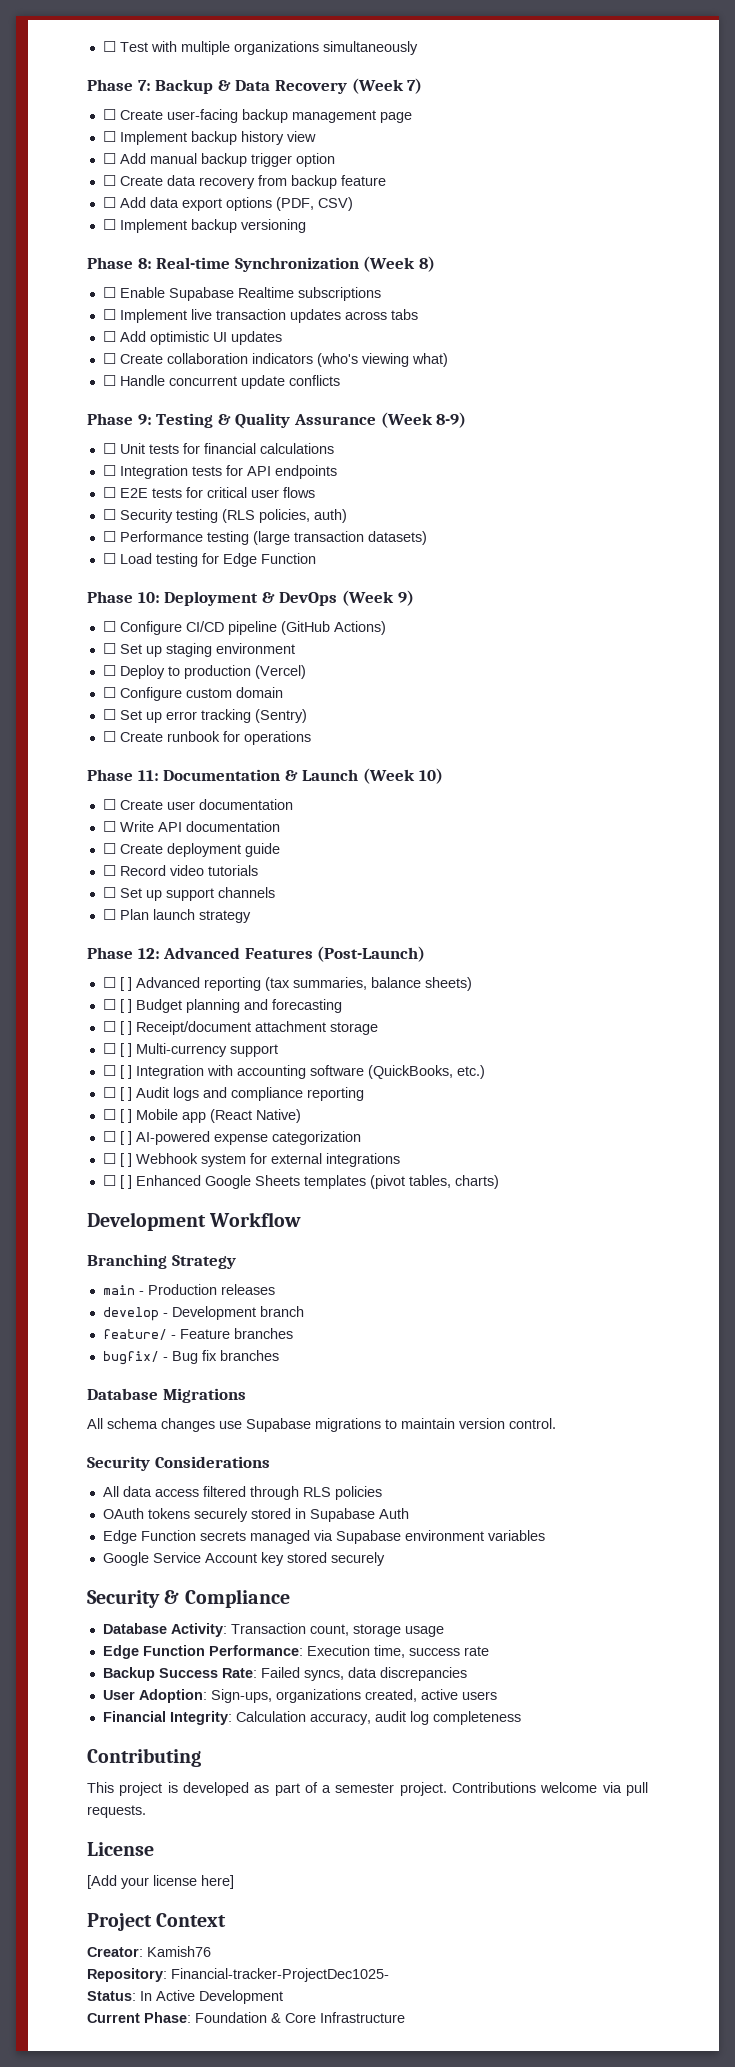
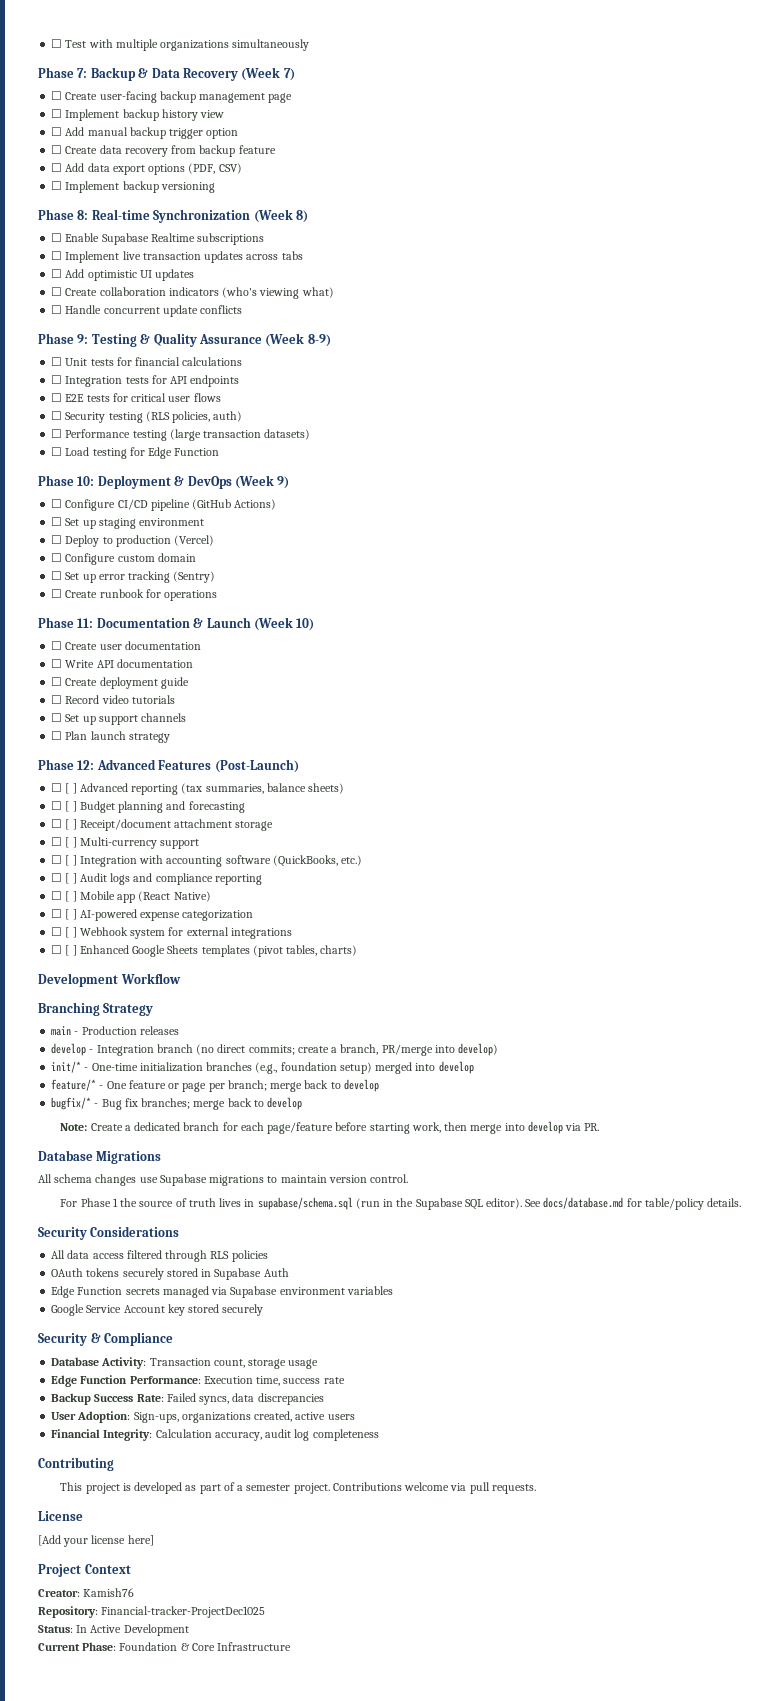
- develop - Development branch
- feature/ - Feature branches
- bugfix/ - Bug fix branches
+ develop - Integration branch (no direct commits; create a branch, PR/merge into develop)
+ init/* - One-time initialization branches (e.g., foundation setup) merged into develop
+ feature/* - One feature or page per branch; merge back to develop
+ bugfix/* - Bug fix branches; merge back to develop
+ Note: Create a dedicated branch for each page/feature before starting work, then merge into develop via PR.
+ For Phase 1 the source of truth lives in supabase/schema.sql (run in the Supabase SQL editor). See docs/database.md for table/policy details.
- Repository: Financial-tracker-ProjectDec1025-
+ Repository: Financial-tracker-ProjectDec1025

